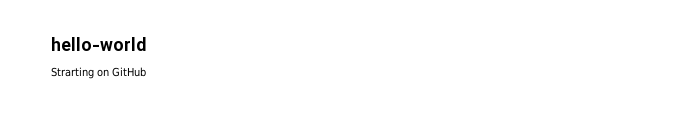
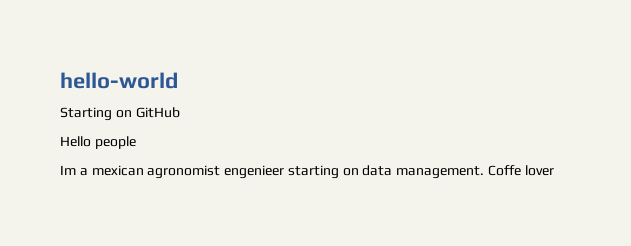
- Strarting on GitHub
+ Starting on GitHub
+ Hello people
+ Im a mexican agronomist engenieer starting on data management. Coffe lover

